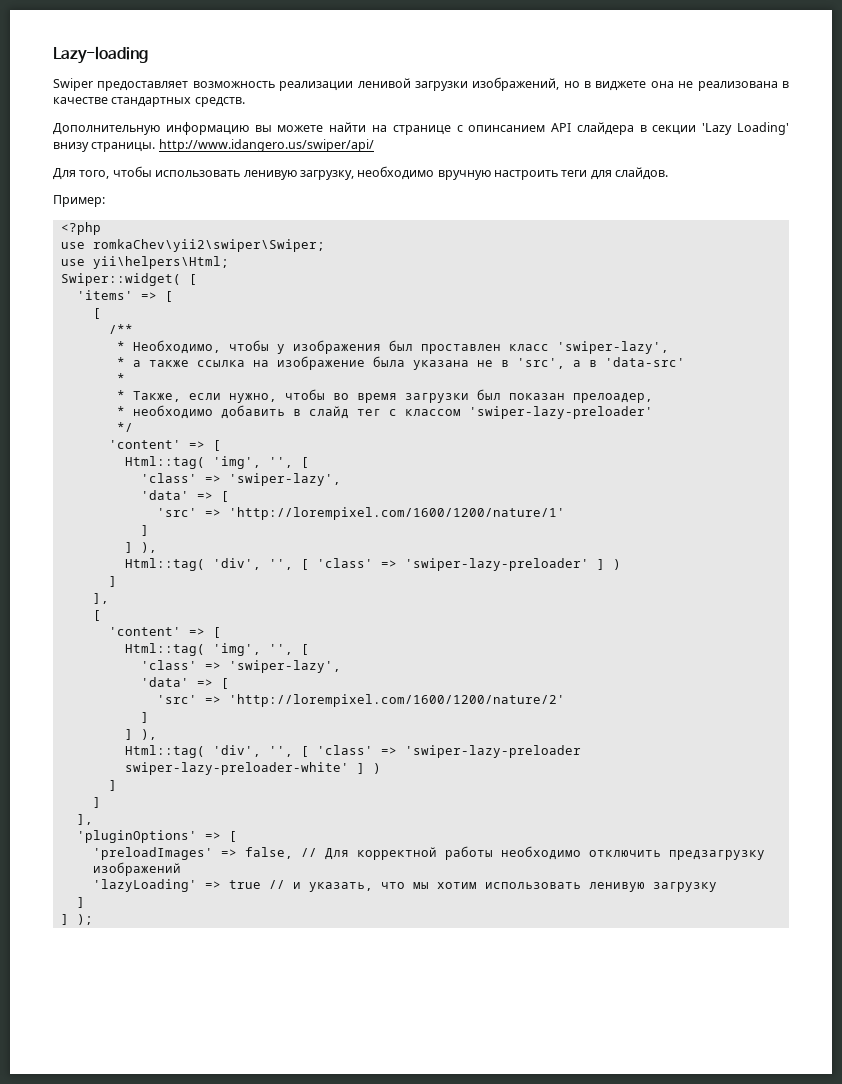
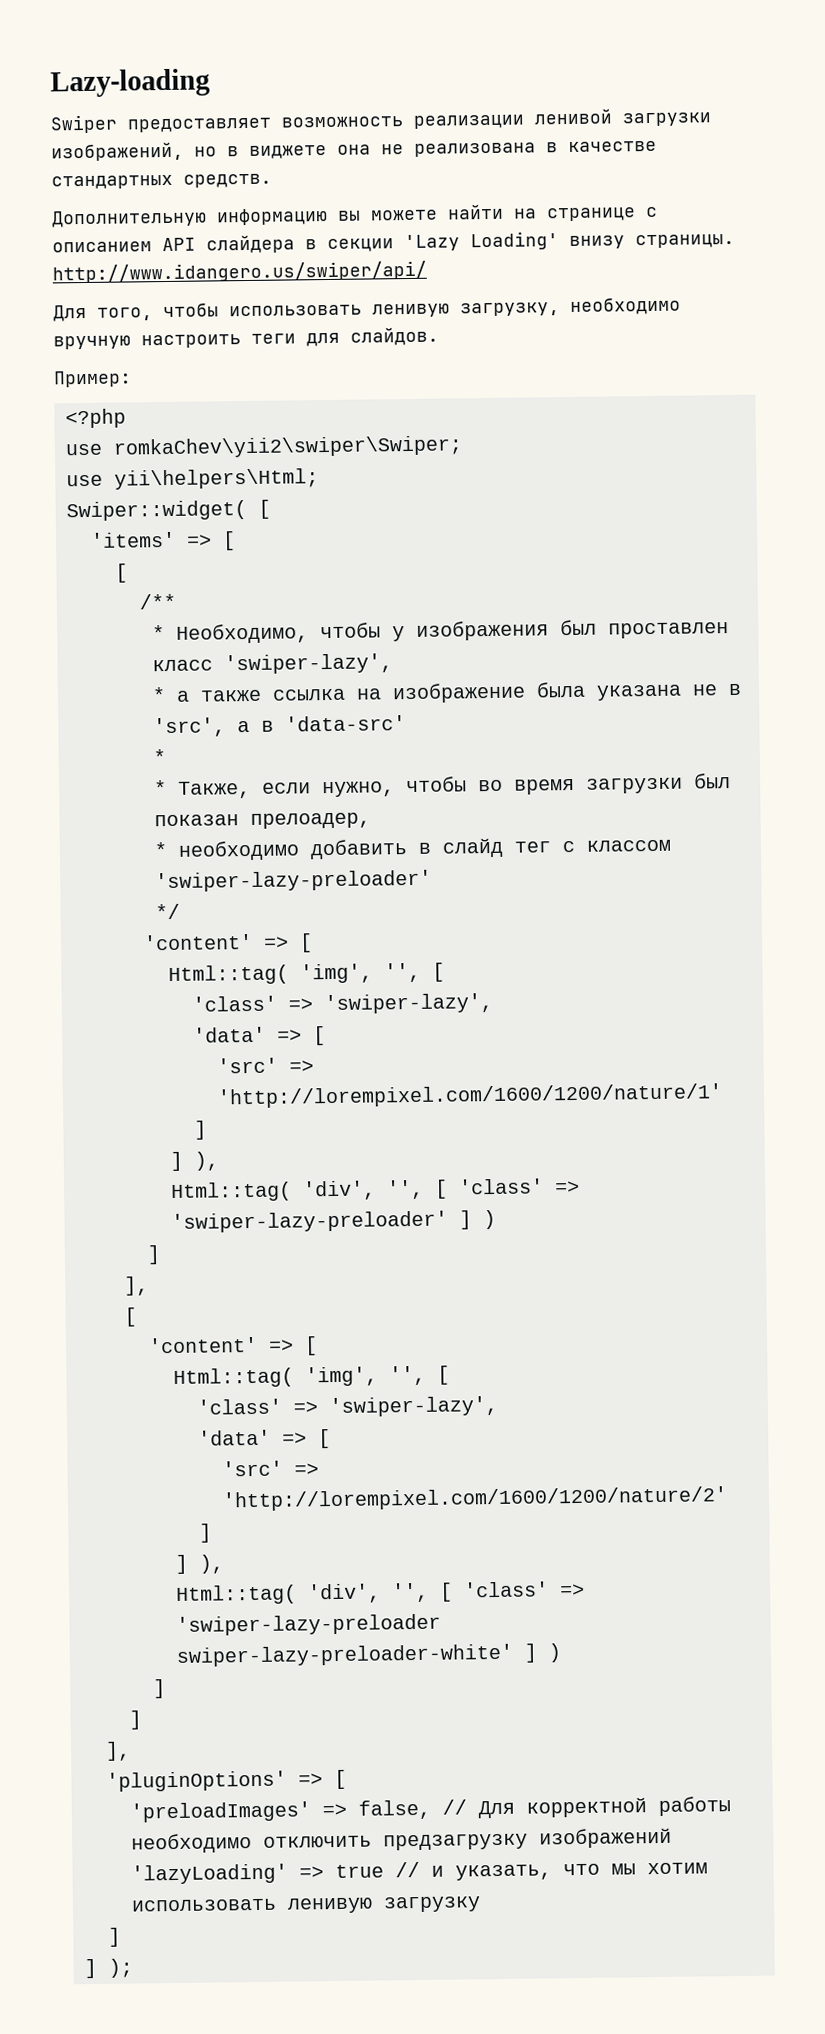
- Дополнительную информацию вы можете найти на странице с опинсанием API слайдера в секции 'Lazy Loading' внизу страницы. http://www.idangero.us/swiper/api/
+ Дополнительную информацию вы можете найти на странице с описанием API слайдера в секции 'Lazy Loading' внизу страницы. http://www.idangero.us/swiper/api/

